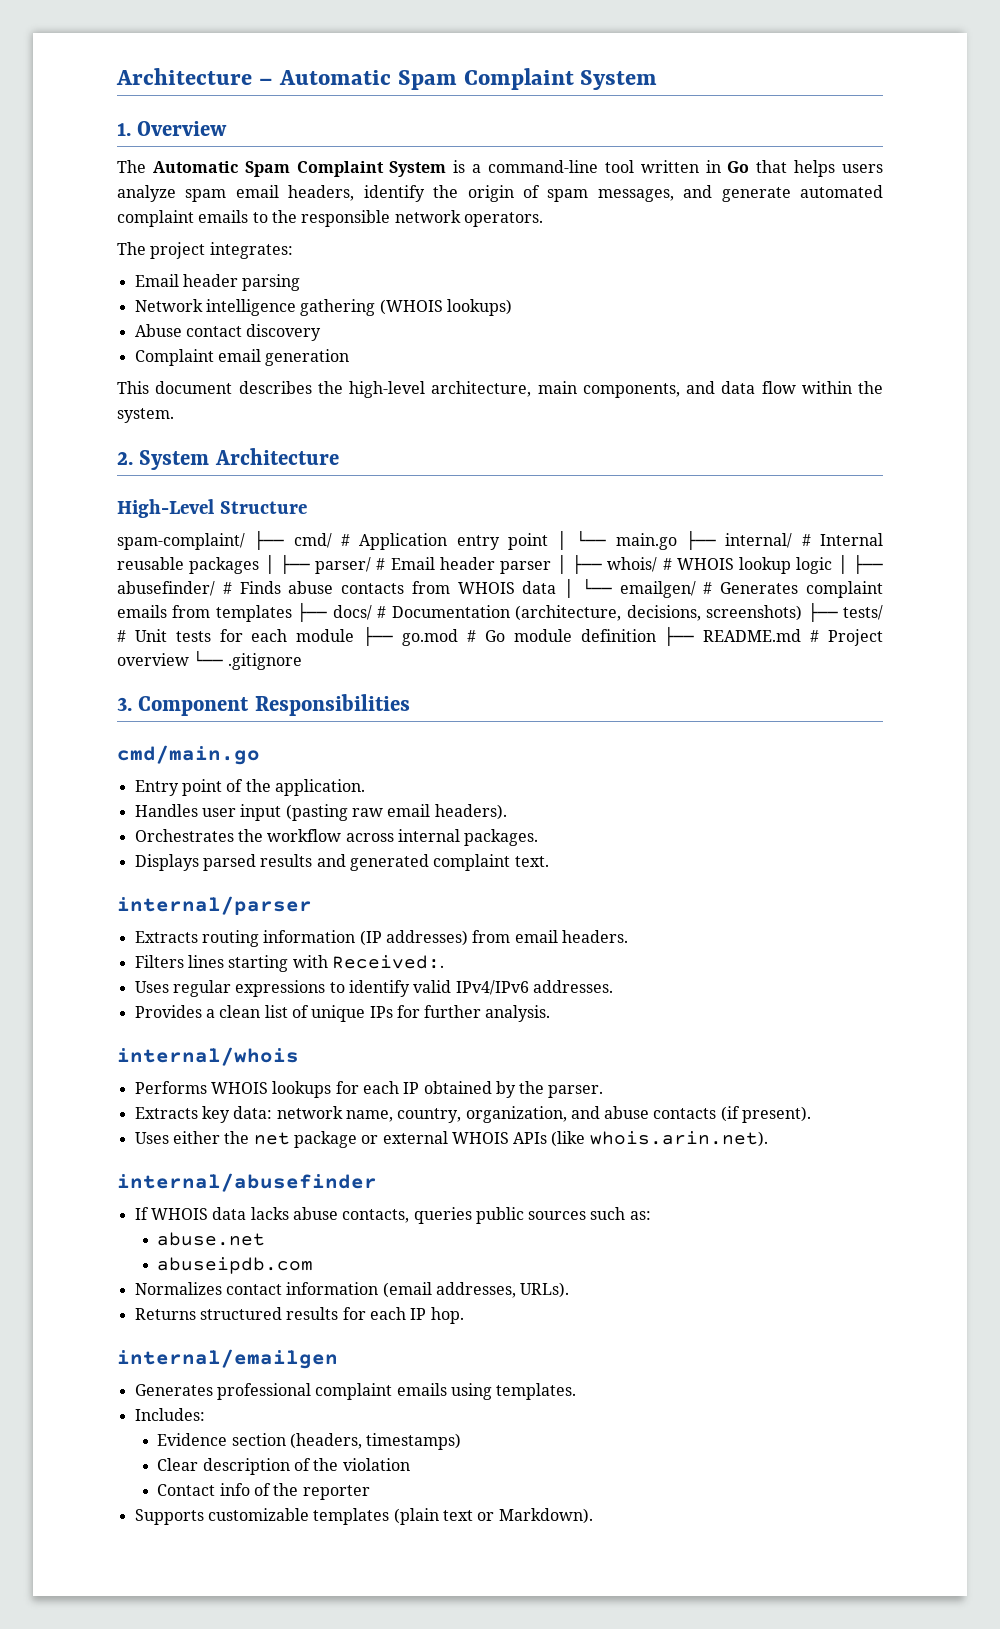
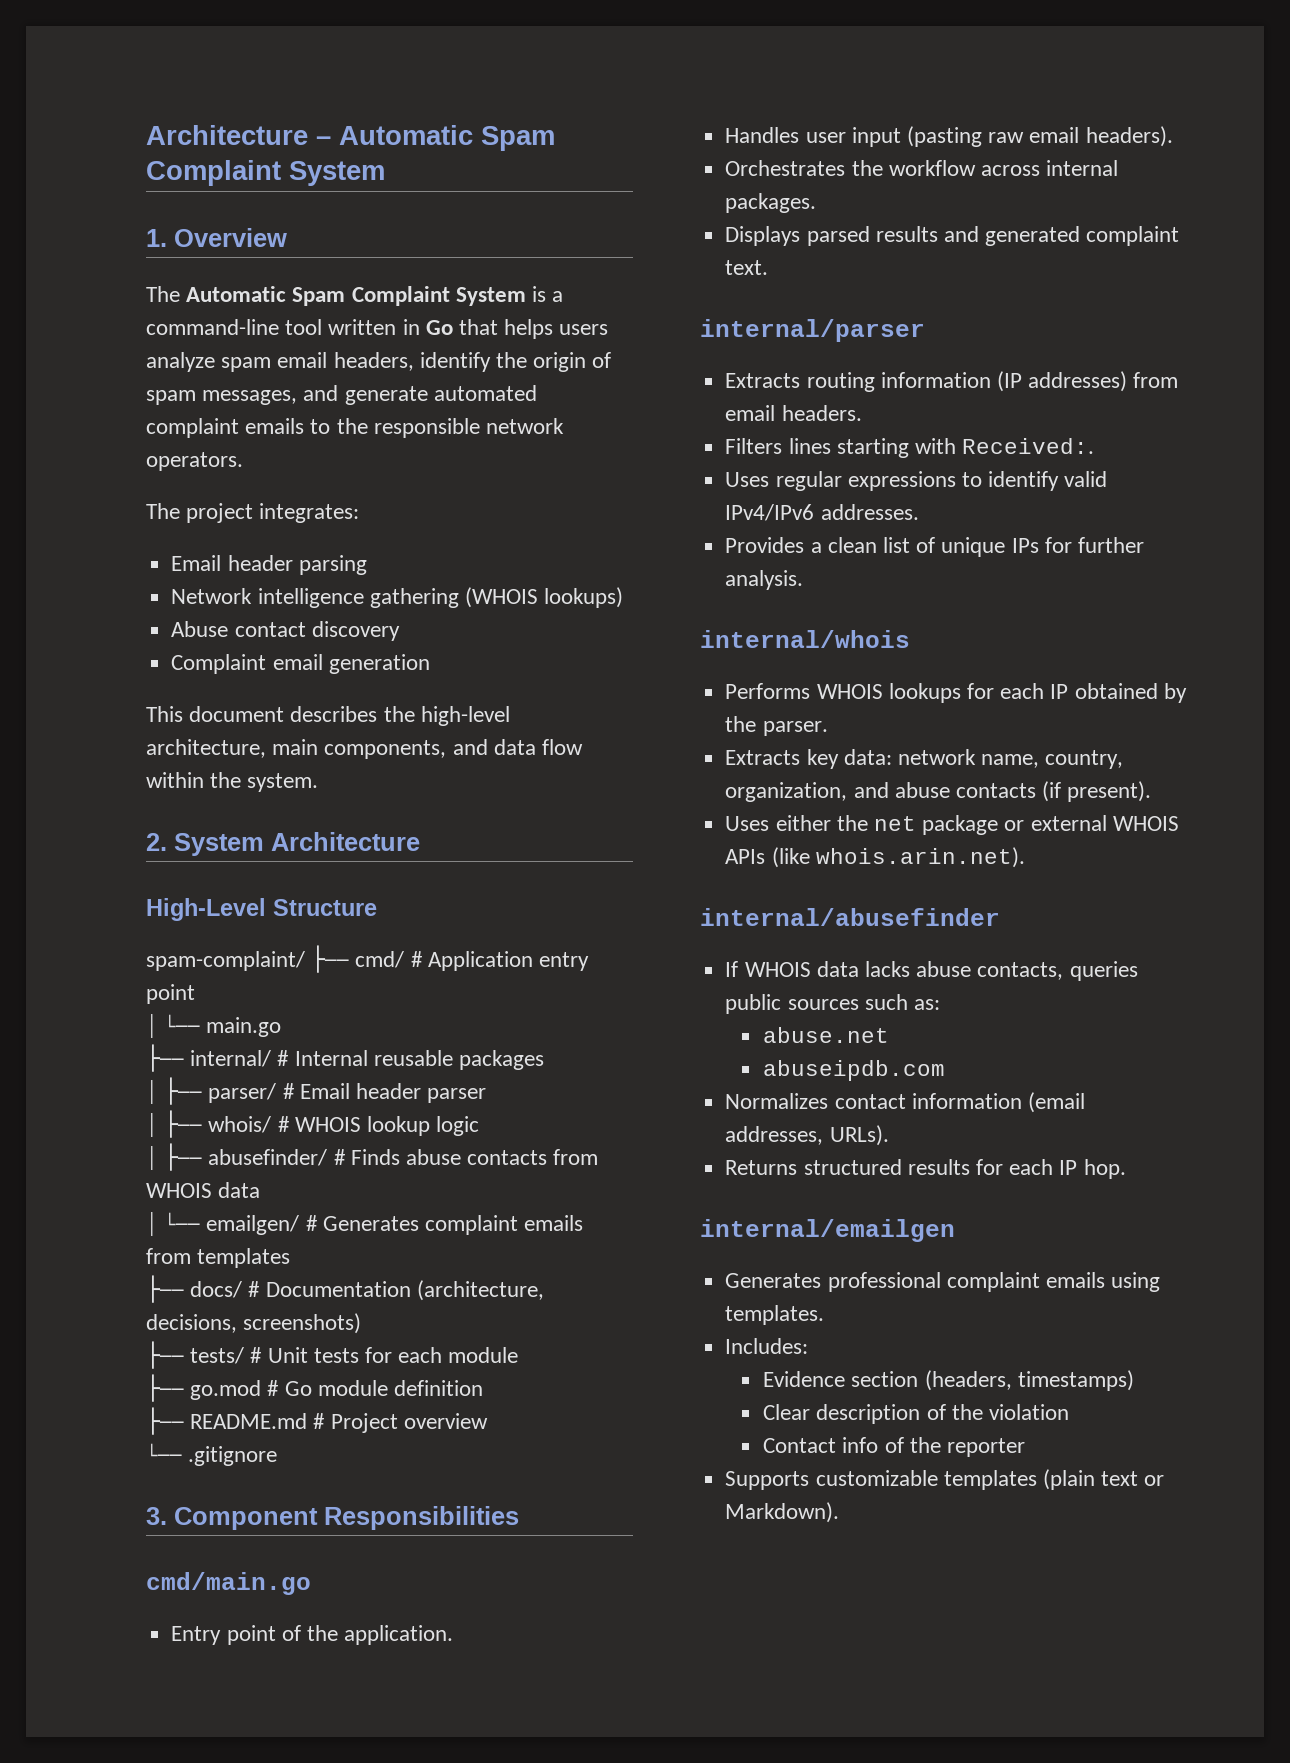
- spam-complaint/ ├── cmd/ # Application entry point │ └── main.go ├── internal/ # Internal reusable packages │ ├── parser/ # Email header parser │ ├── whois/ # WHOIS lookup logic │ ├── abusefinder/ # Finds abuse contacts from WHOIS data │ └── emailgen/ # Generates complaint emails from templates ├── docs/ # Documentation (architecture, decisions, screenshots) ├── tests/ # Unit tests for each module ├── go.mod # Go module definition ├── README.md # Project overview └── .gitignore
+ spam-complaint/ ├── cmd/ # Application entry point
+ │ └── main.go
+ ├── internal/ # Internal reusable packages
+ │ ├── parser/ # Email header parser
+ │ ├── whois/ # WHOIS lookup logic
+ │ ├── abusefinder/ # Finds abuse contacts from WHOIS data
+ │ └── emailgen/ # Generates complaint emails from templates
+ ├── docs/ # Documentation (architecture, decisions, screenshots)
+ ├── tests/ # Unit tests for each module
+ ├── go.mod # Go module definition
+ ├── README.md # Project overview
+ └── .gitignore

